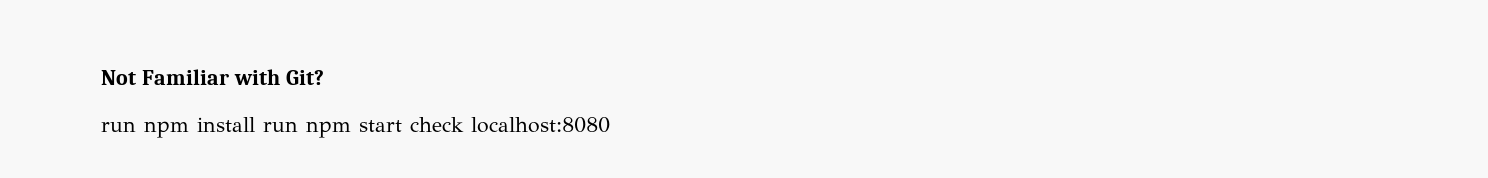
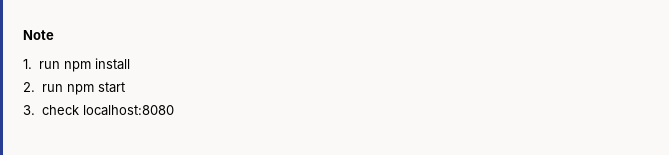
- Not Familiar with Git?
- run npm install run npm start check localhost:8080
+ Note
+ 1. run npm install
+ 2. run npm start
+ 3. check localhost:8080

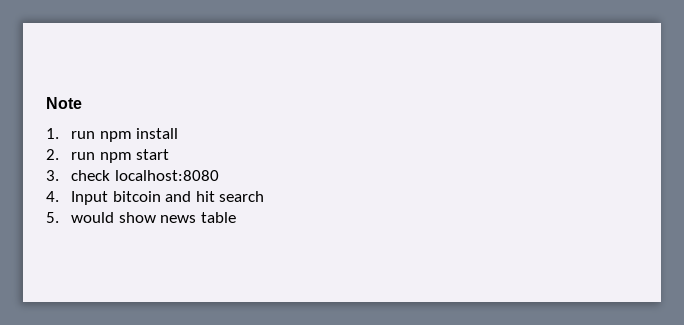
+ 4. Input bitcoin and hit search
+ 5. would show news table

